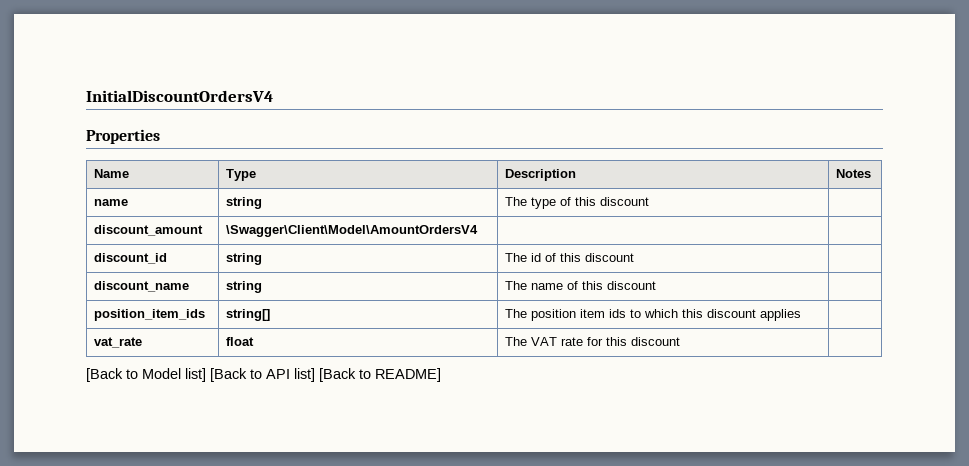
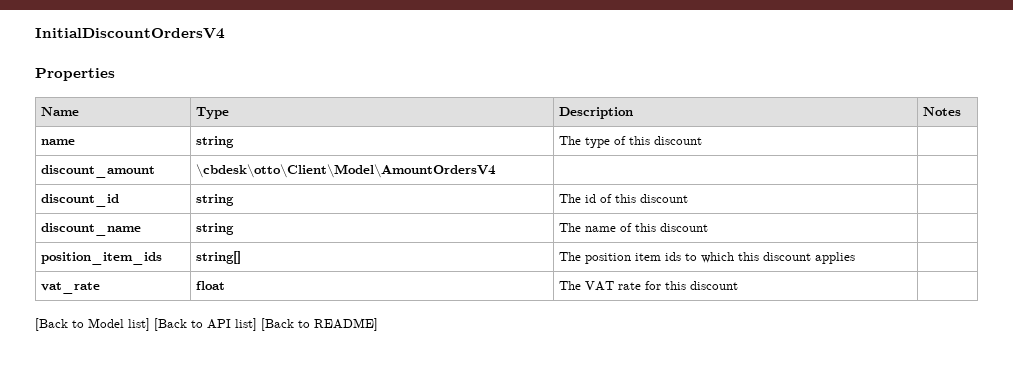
- discount_amount | \Swagger\Client\Model\AmountOrdersV4 | |
+ discount_amount | \cbdesk\otto\Client\Model\AmountOrdersV4 | |

